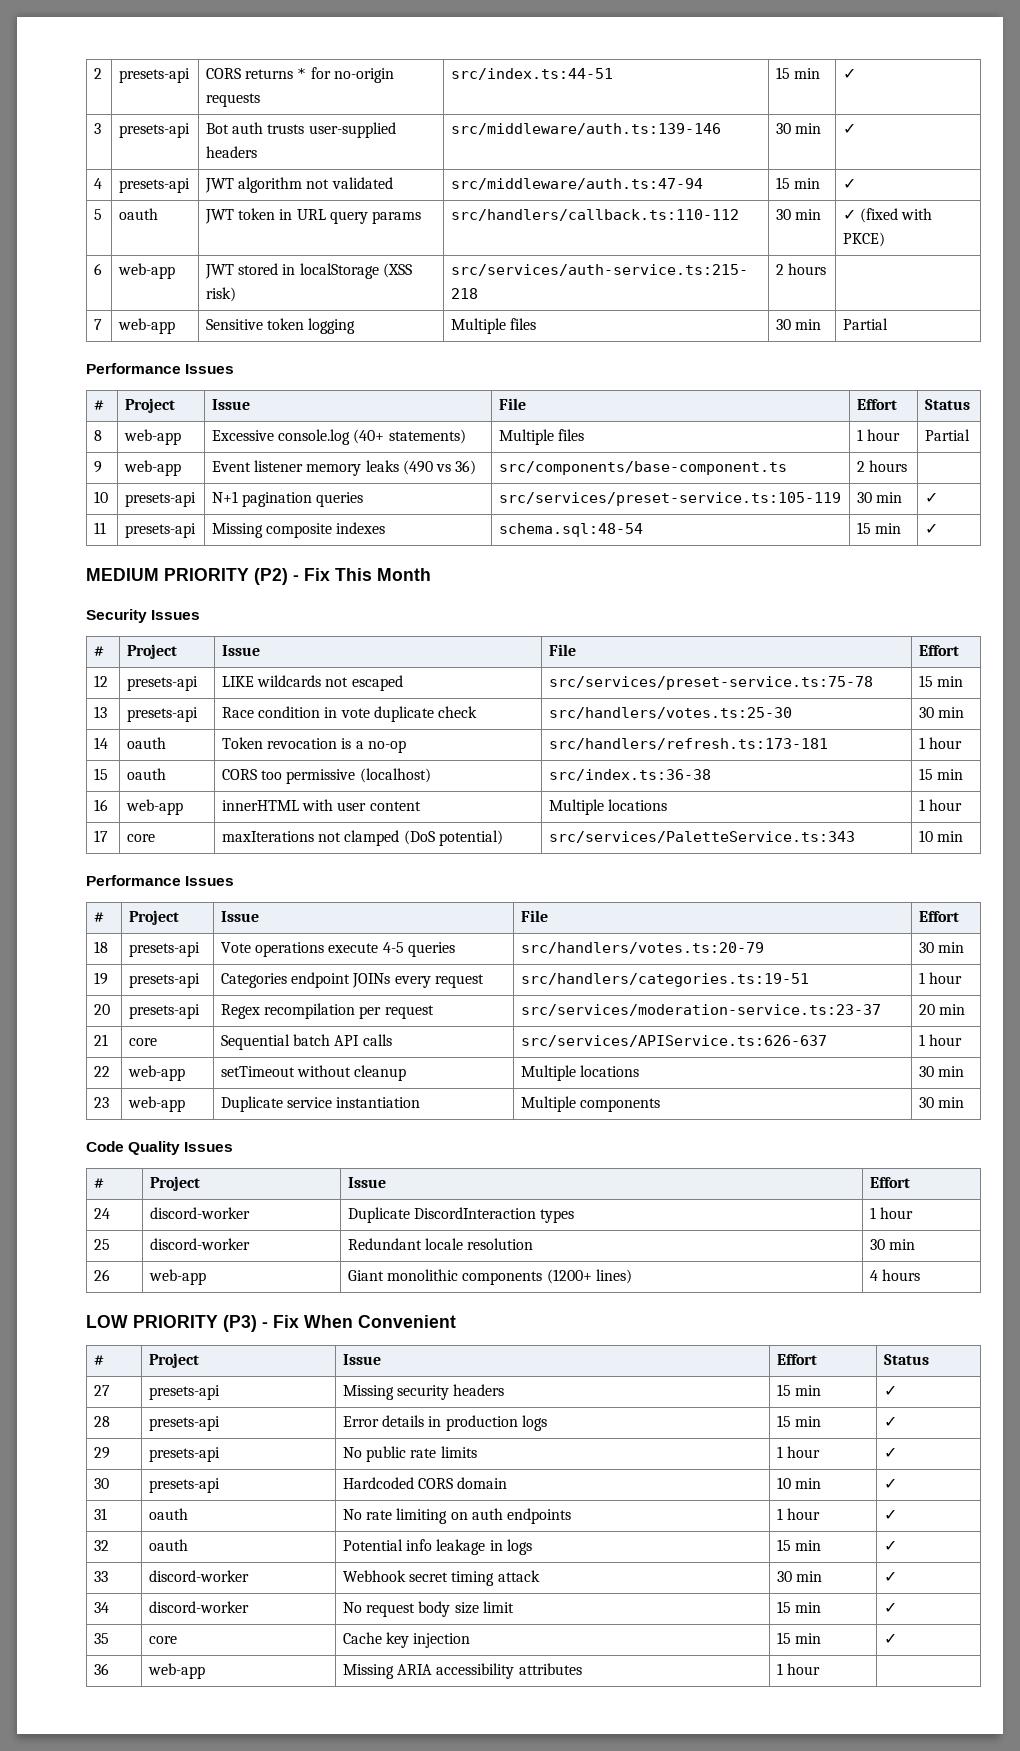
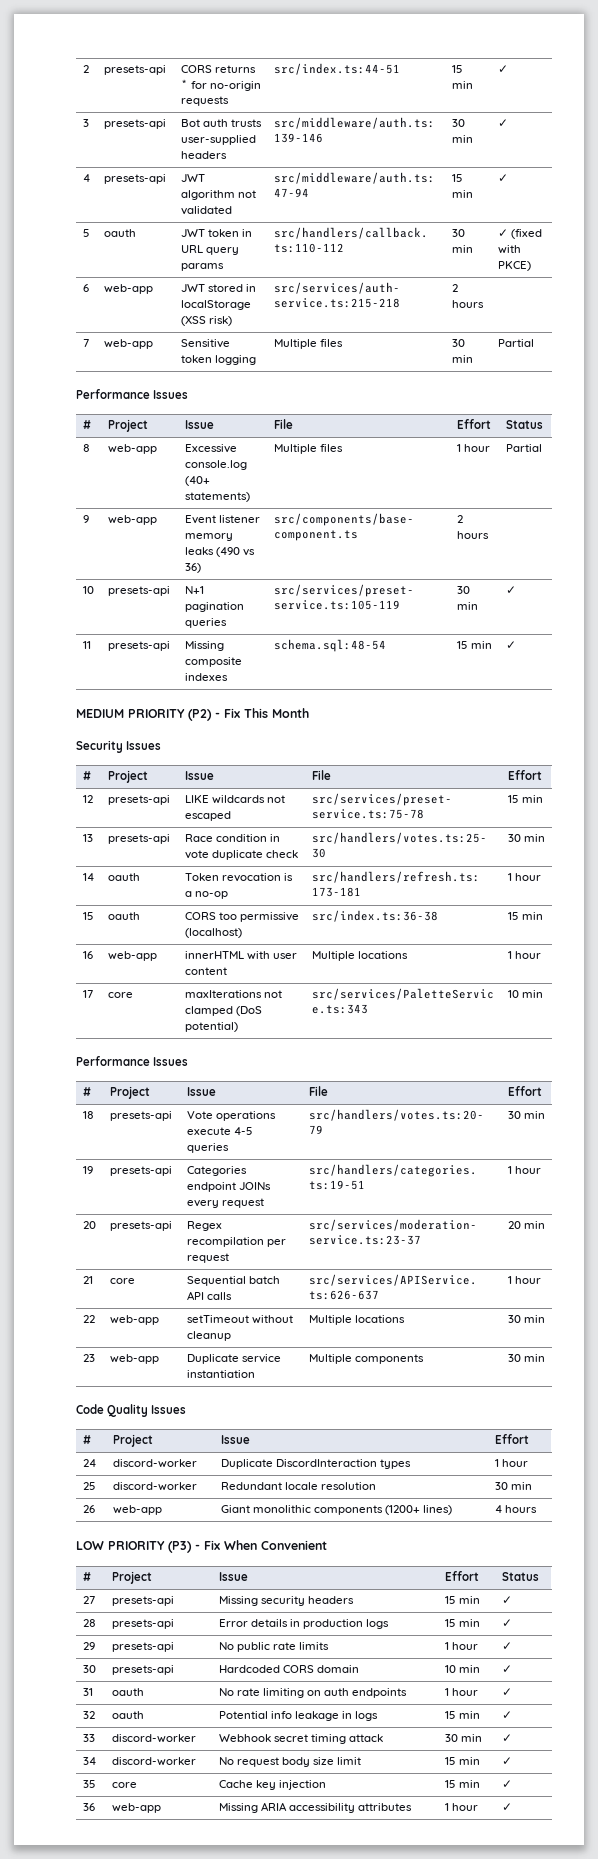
- 36 | web-app | Missing ARIA accessibility attributes | 1 hour |
+ 36 | web-app | Missing ARIA accessibility attributes | 1 hour | ✓

